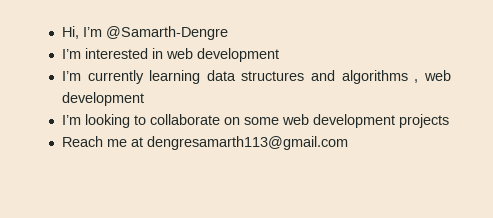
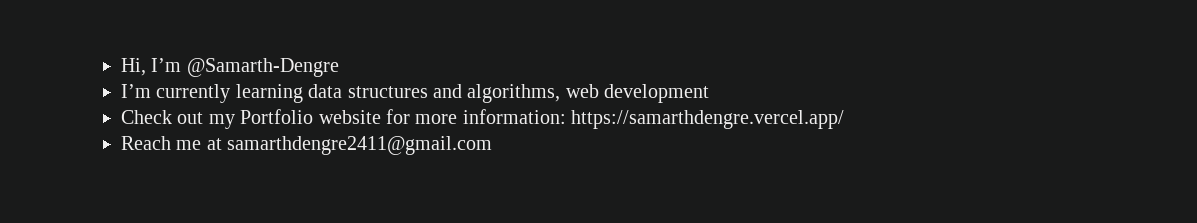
- I’m interested in web development
- I’m currently learning data structures and algorithms , web development
- I’m looking to collaborate on some web development projects
+ I’m currently learning data structures and algorithms, web development
+ Check out my Portfolio website for more information: https://samarthdengre.vercel.app/
- Reach me at dengresamarth113@gmail.com
+ Reach me at samarthdengre2411@gmail.com

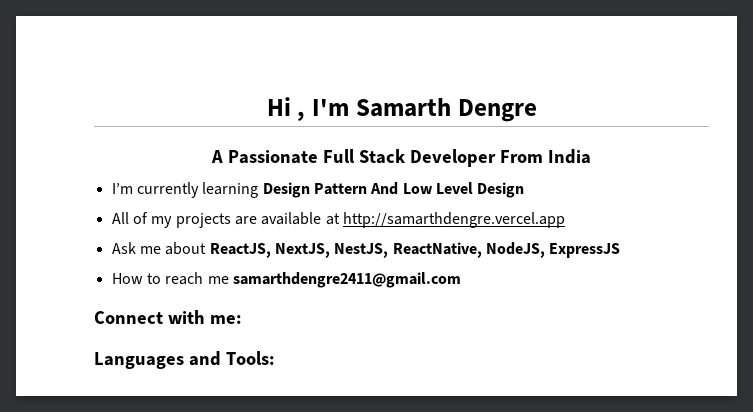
- Hi, I’m @Samarth-Dengre
- I’m currently learning data structures and algorithms, web development
- Check out my Portfolio website for more information: https://samarthdengre.vercel.app/
- Reach me at samarthdengre2411@gmail.com
+ Hi , I'm Samarth Dengre
+ A Passionate Full Stack Developer From India
+ I’m currently learning Design Pattern And Low Level Design
+ All of my projects are available at http://samarthdengre.vercel.app
+ Ask me about ReactJS, NextJS, NestJS, ReactNative, NodeJS, ExpressJS
+ How to reach me samarthdengre2411@gmail.com
+ Connect with me:
+ Languages and Tools:

